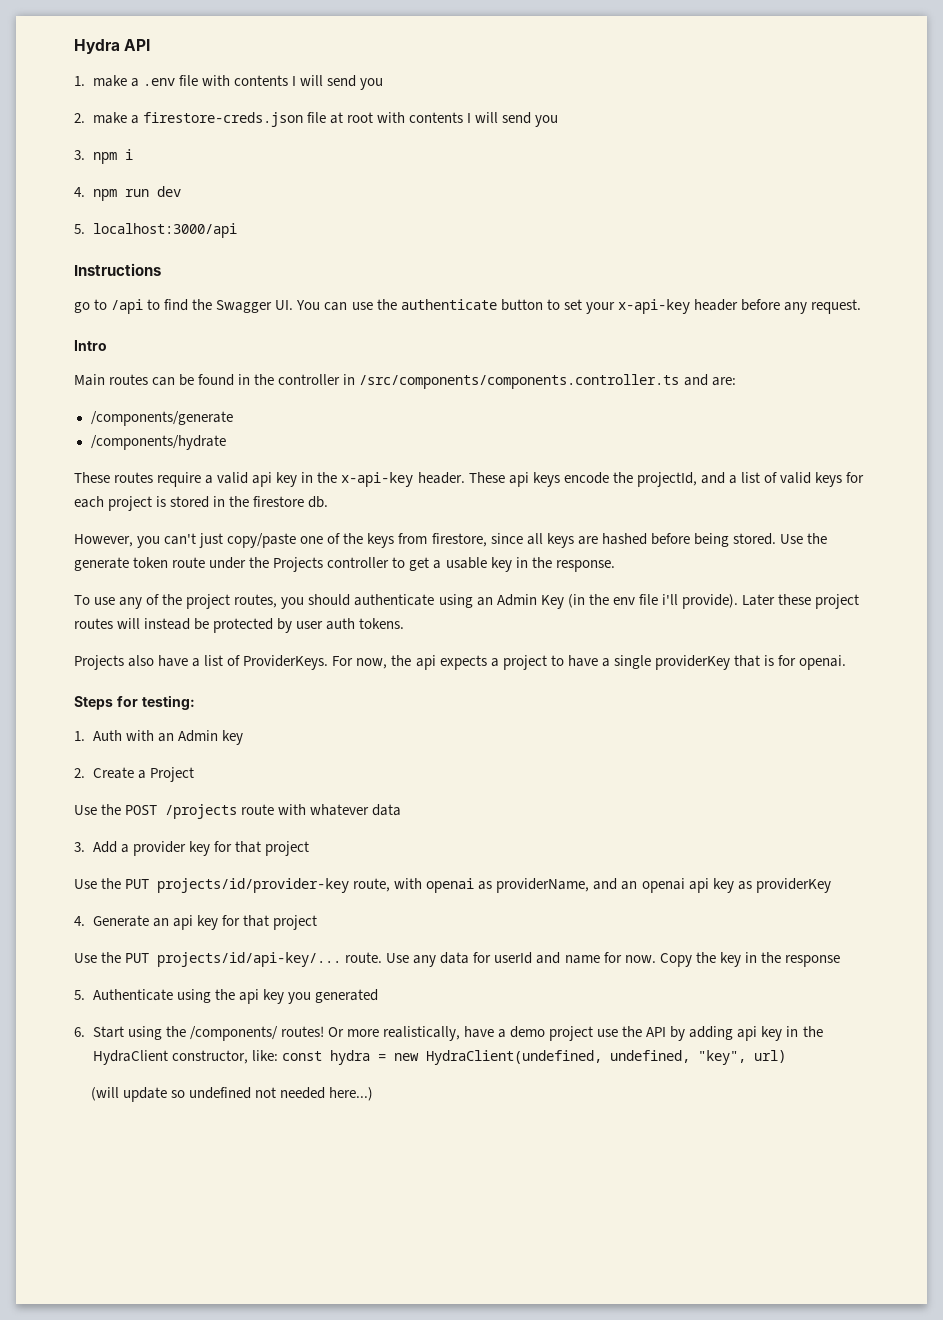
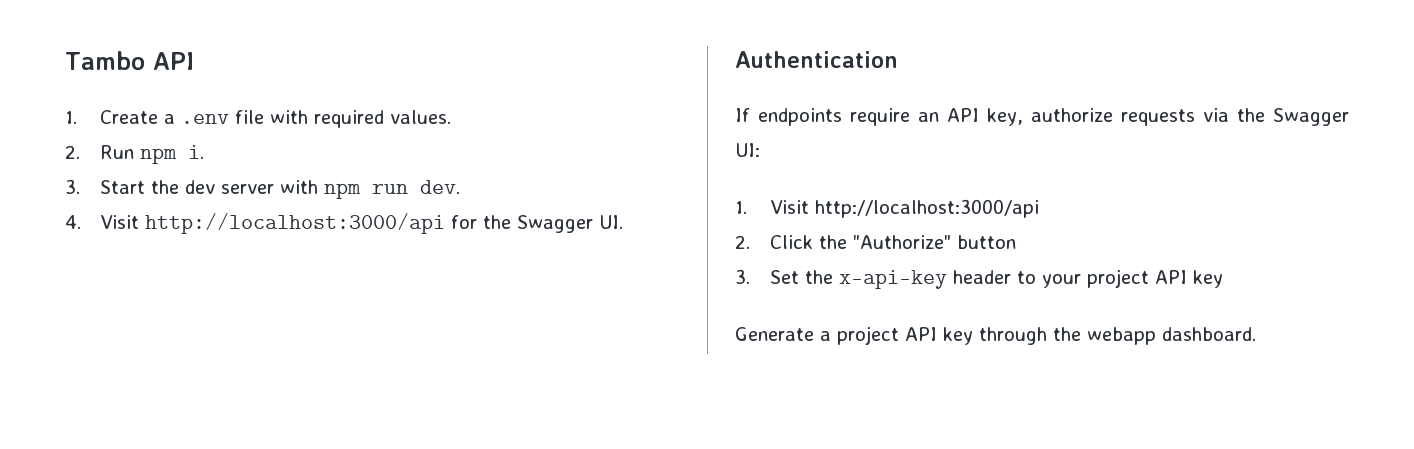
- Hydra API
+ Tambo API
- 1. make a .env file with contents I will send you
- 2. make a firestore-creds.json file at root with contents I will send you
- 3. npm i
- 4. npm run dev
- 5. localhost:3000/api
- Instructions
- go to /api to find the Swagger UI. You can use the authenticate button to set your x-api-key header before any request.
- Intro
- Main routes can be found in the controller in /src/components/components.controller.ts and are:
- /components/generate
- /components/hydrate
- These routes require a valid api key in the x-api-key header. These api keys encode the projectId, and a list of valid keys for each project is stored in the firestore db.
- However, you can't just copy/paste one of the keys from firestore, since all keys are hashed before being stored. Use the generate token route under the Projects controller to get a usable key in the response.
- To use any of the project routes, you should authenticate using an Admin Key (in the env file i'll provide). Later these project routes will instead be protected by user auth tokens.
- Projects also have a list of ProviderKeys. For now, the api expects a project to have a single providerKey that is for openai.
- Steps for testing:
- 1. Auth with an Admin key
- 2. Create a Project
- Use the POST /projects route with whatever data
- 3. Add a provider key for that project
- Use the PUT projects/id/provider-key route, with openai as providerName, and an openai api key as providerKey
- 4. Generate an api key for that project
- Use the PUT projects/id/api-key/... route. Use any data for userId and name for now. Copy the key in the response
- 5. Authenticate using the api key you generated
- 6. Start using the /components/ routes! Or more realistically, have a demo project use the API by adding api key in the HydraClient constructor, like: const hydra = new HydraClient(undefined, undefined, "key", url)
- (will update so undefined not needed here...)
+ 1. Create a .env file with required values.
+ 2. Run npm i.
+ 3. Start the dev server with npm run dev.
+ 4. Visit http://localhost:3000/api for the Swagger UI.
+ Authentication
+ If endpoints require an API key, authorize requests via the Swagger UI:
+ 1. Visit http://localhost:3000/api
+ 2. Click the "Authorize" button
+ 3. Set the x-api-key header to your project API key
+ Generate a project API key through the webapp dashboard.

